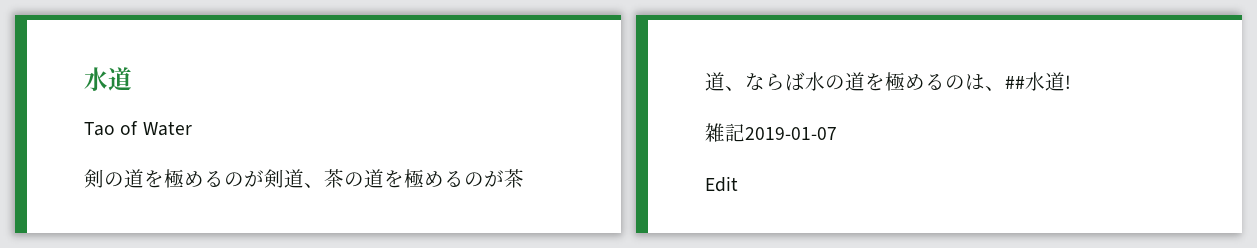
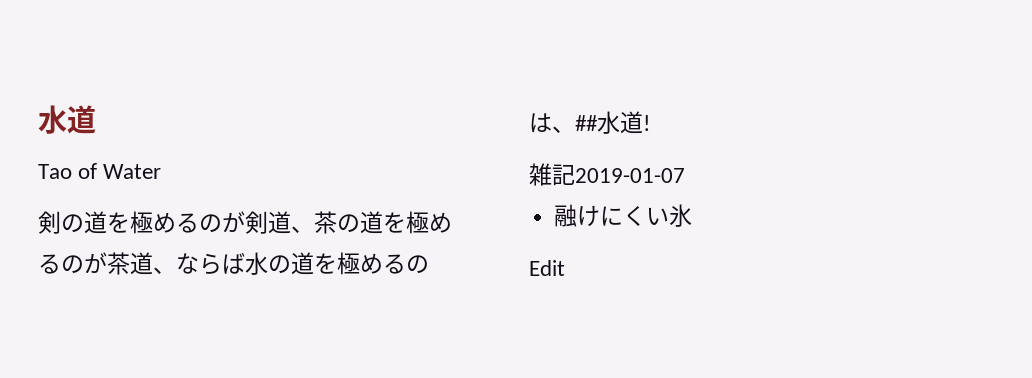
+ 融けにくい氷

